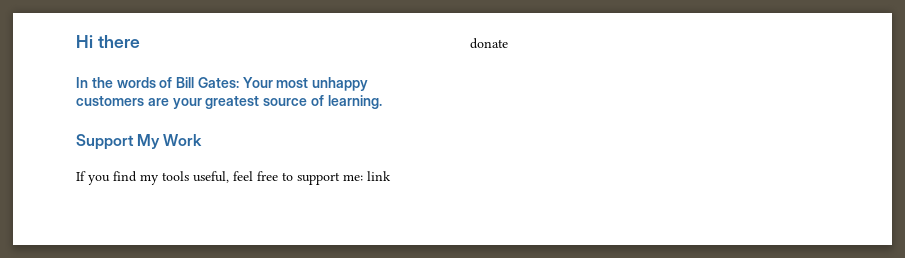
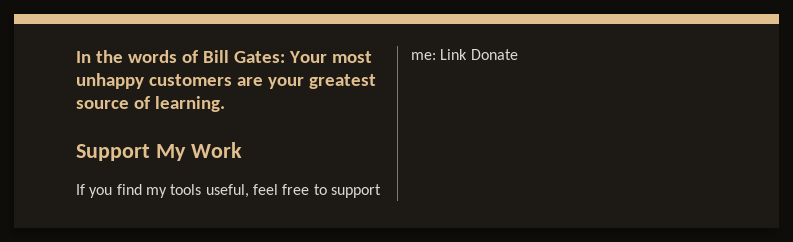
- Hi there
- If you find my tools useful, feel free to support me: link donate
+ If you find my tools useful, feel free to support me: Link Donate

